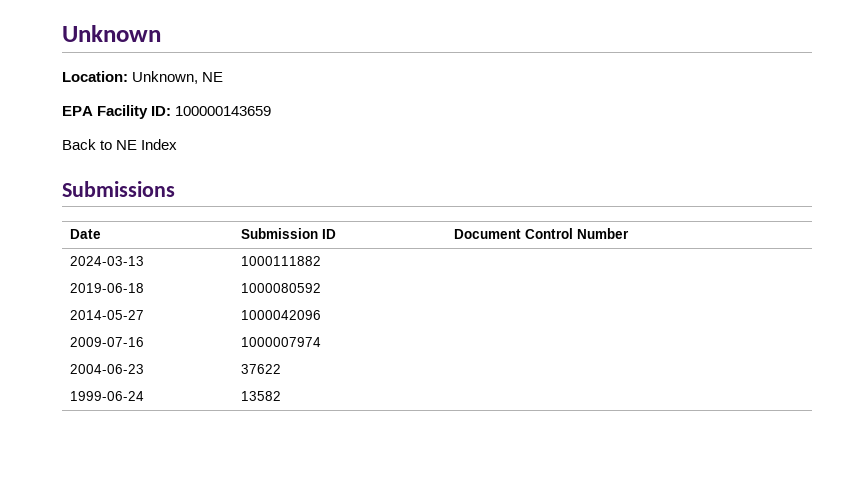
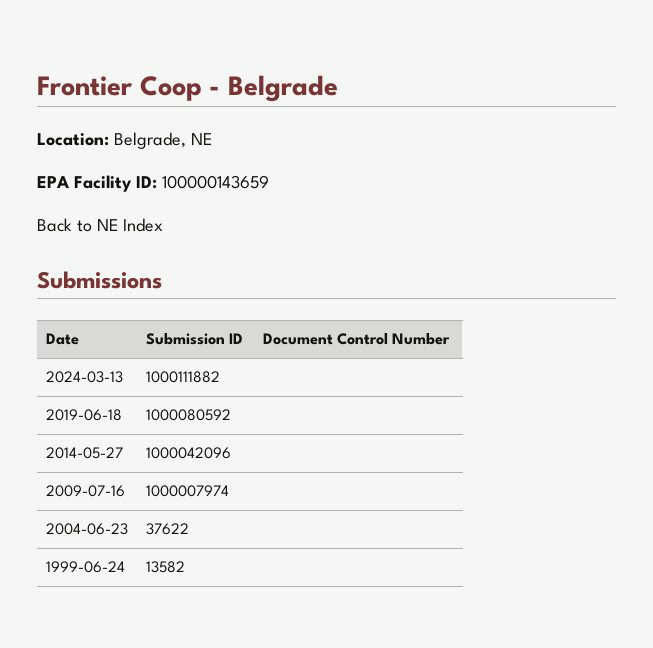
- Unknown
+ Frontier Coop - Belgrade
- Location: Unknown, NE
+ Location: Belgrade, NE

